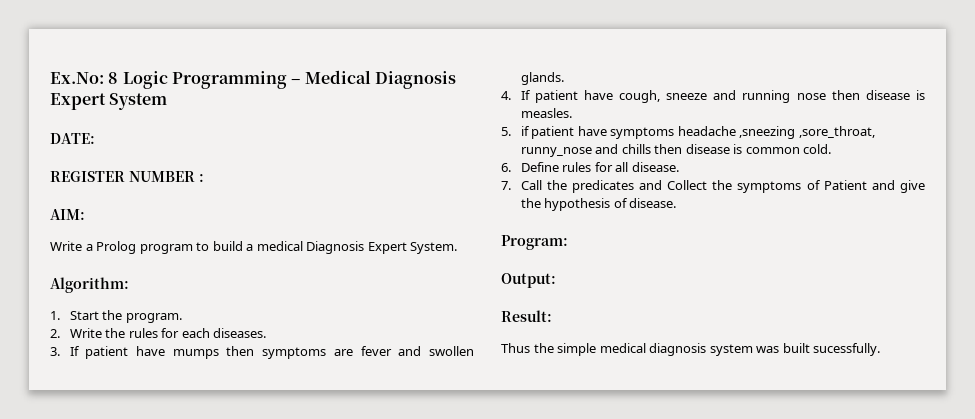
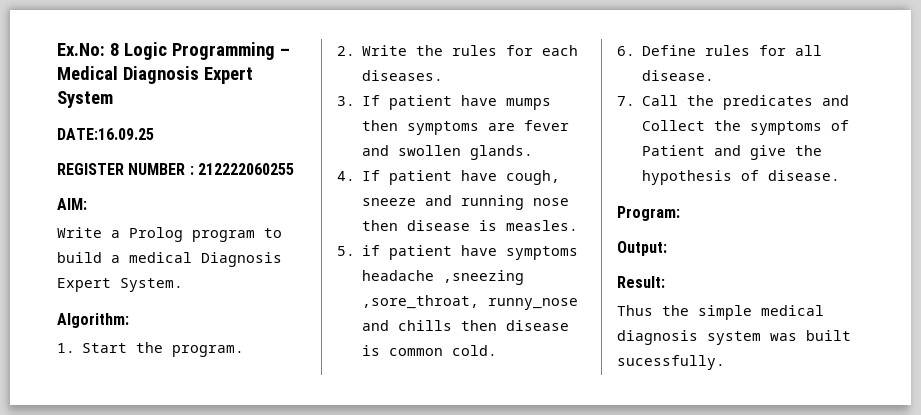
- DATE:
+ DATE:16.09.25
- REGISTER NUMBER :
+ REGISTER NUMBER : 212222060255

